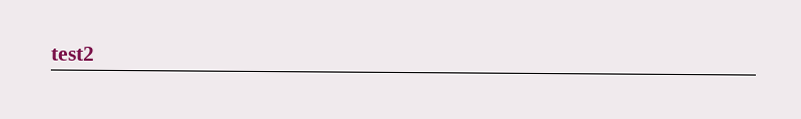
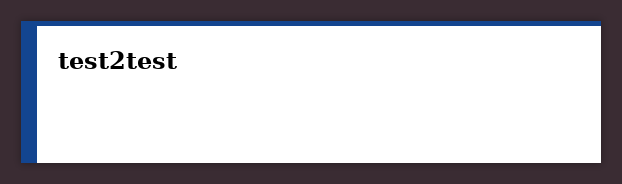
- test2
+ test2test

